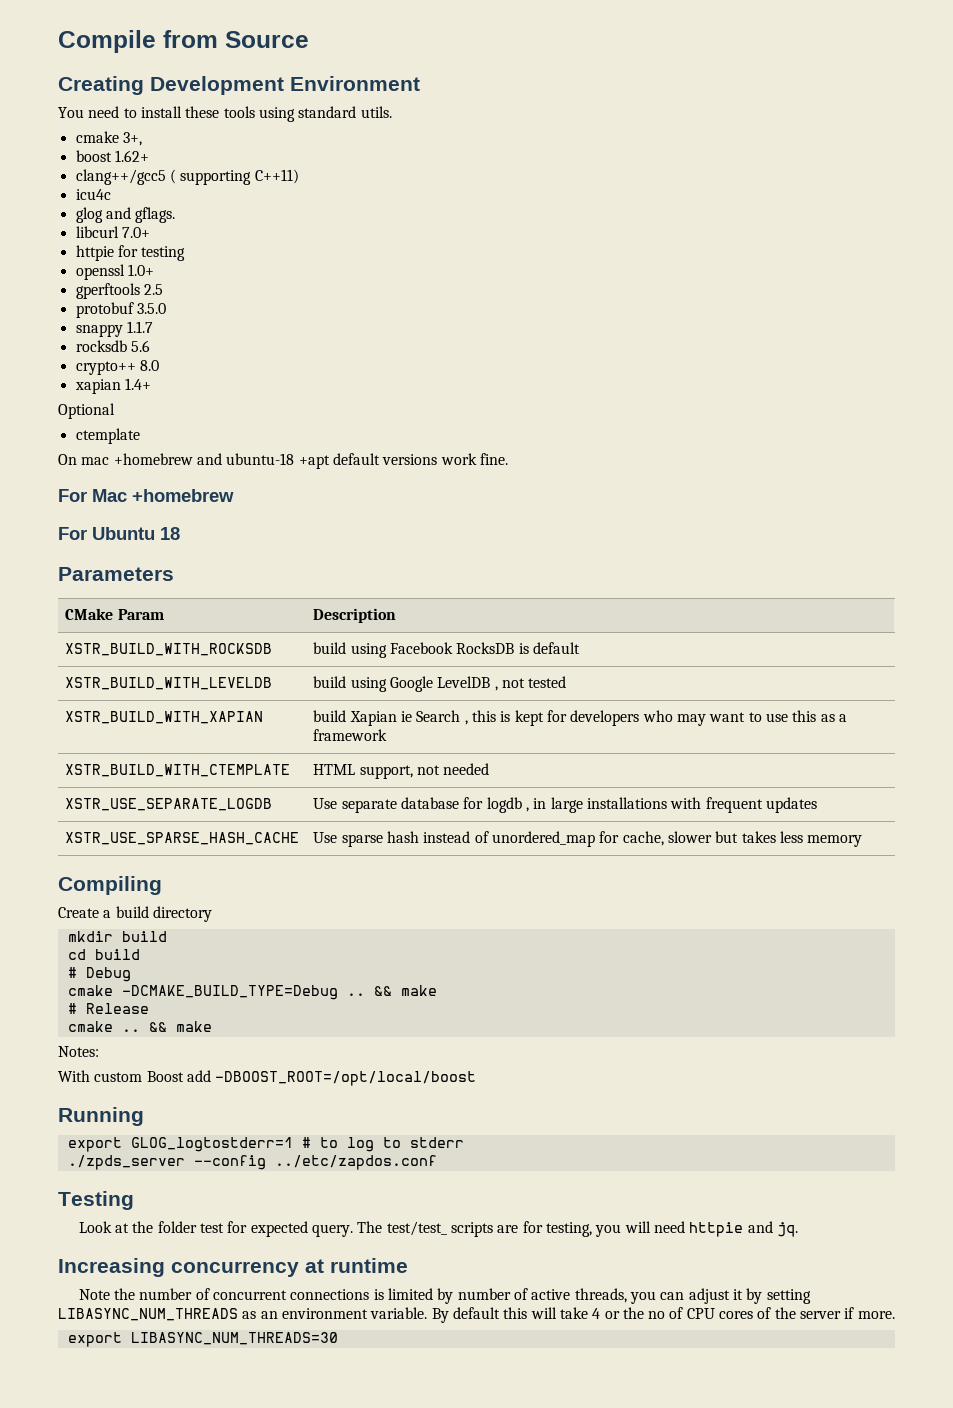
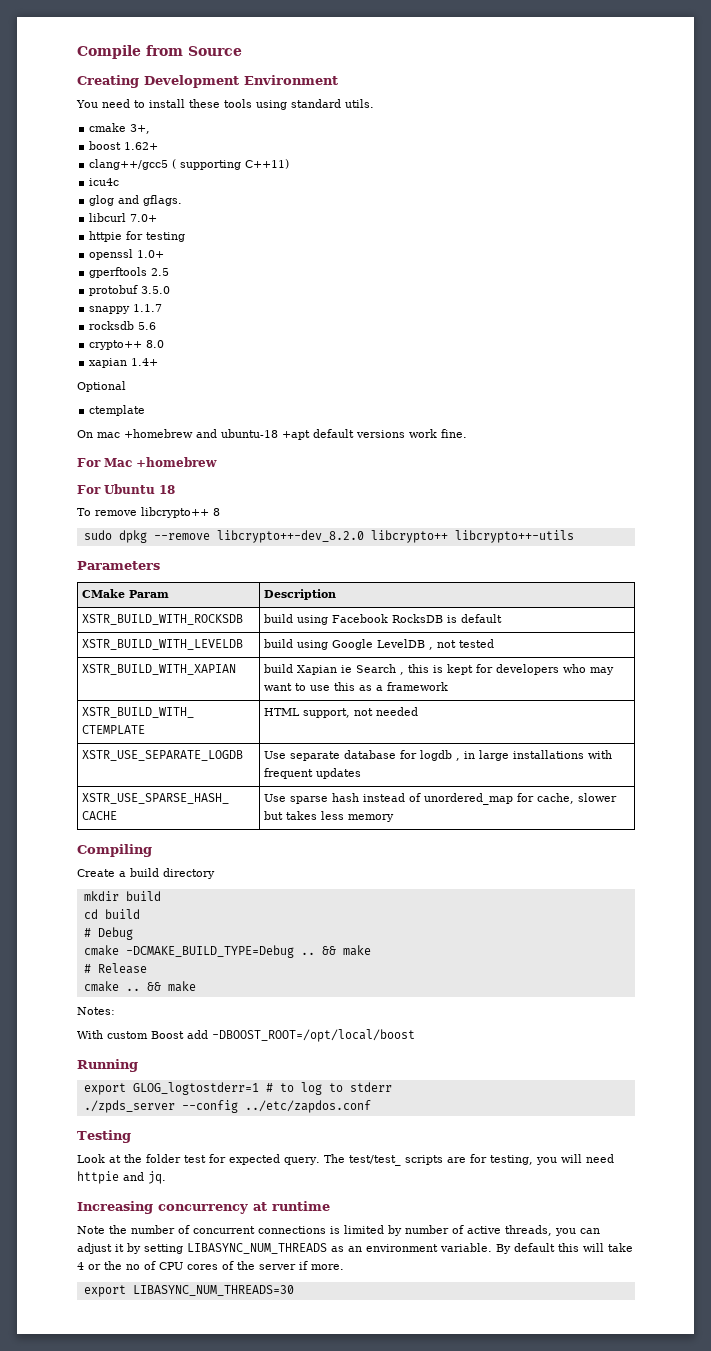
+ To remove libcrypto++ 8
+ sudo dpkg --remove libcrypto++-dev_8.2.0 libcrypto++ libcrypto++-utils

